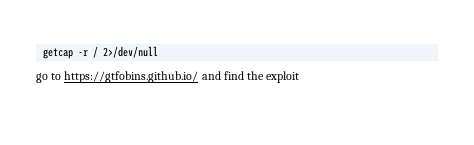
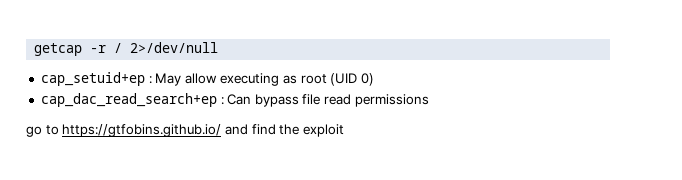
+ cap_setuid+ep : May allow executing as root (UID 0)
+ cap_dac_read_search+ep : Can bypass file read permissions

